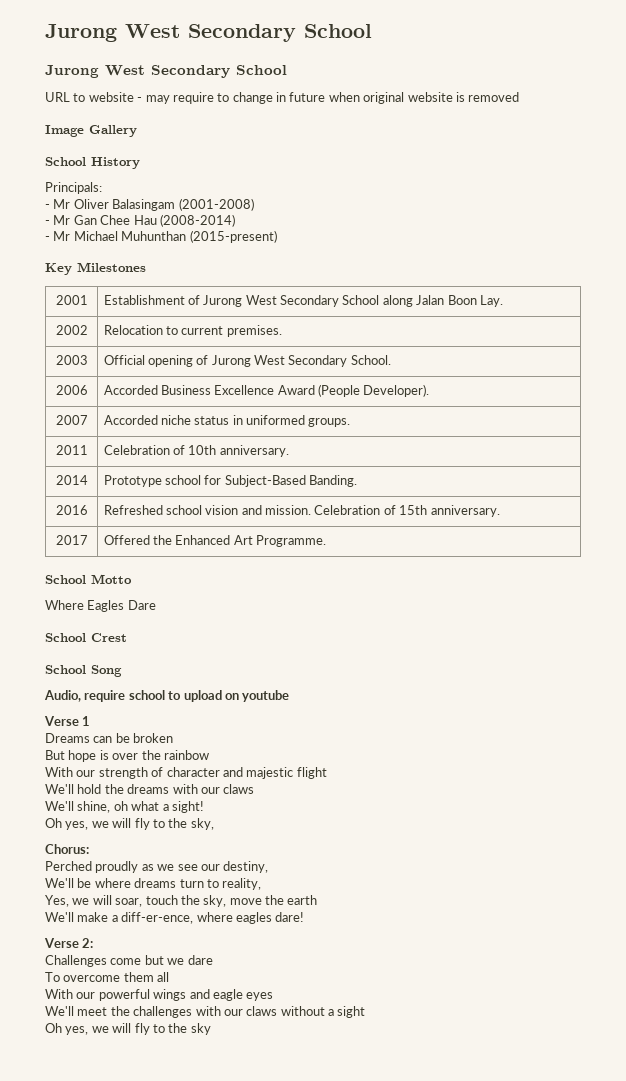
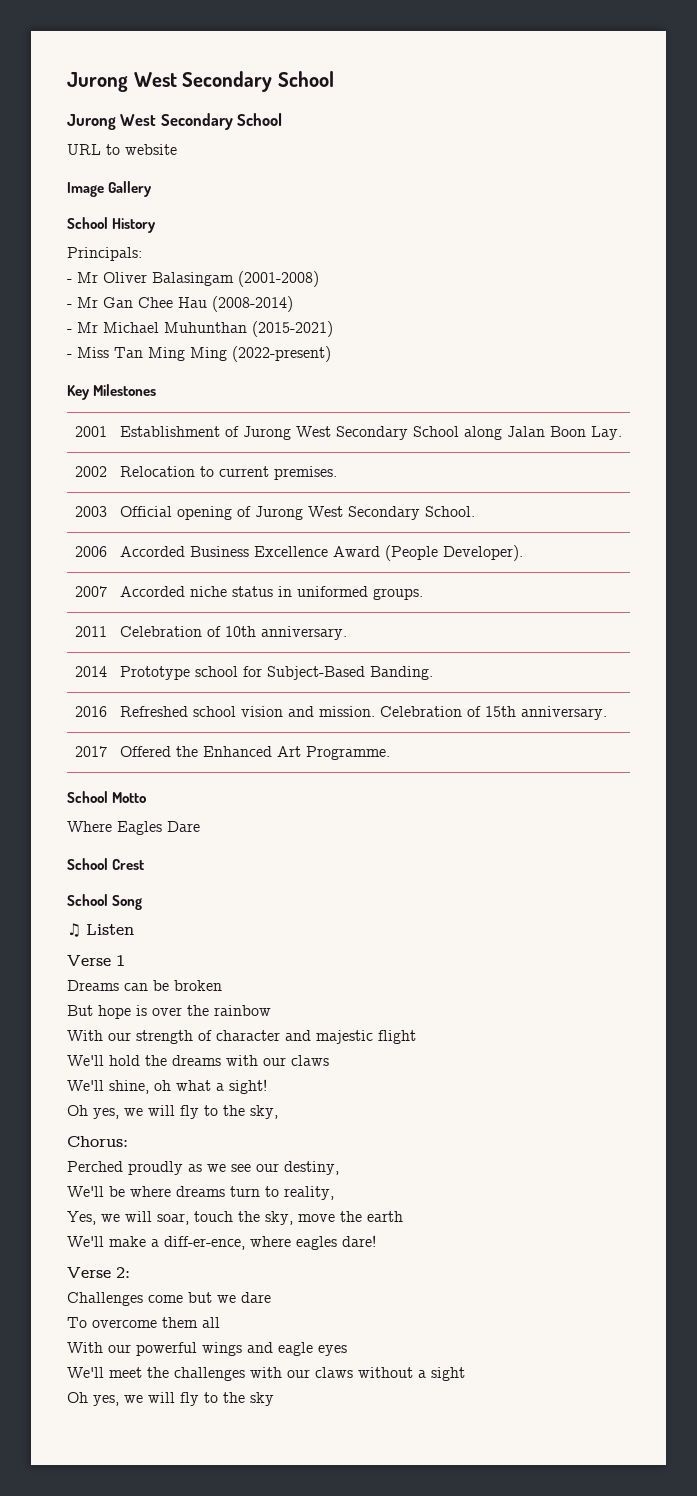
- URL to website - may require to change in future when original website is removed
+ URL to website
- - Mr Michael Muhunthan (2015-present)
+ - Mr Michael Muhunthan (2015-2021)
+ - Miss Tan Ming Ming (2022-present)
- Audio, require school to upload on youtube
+ ♫ Listen

